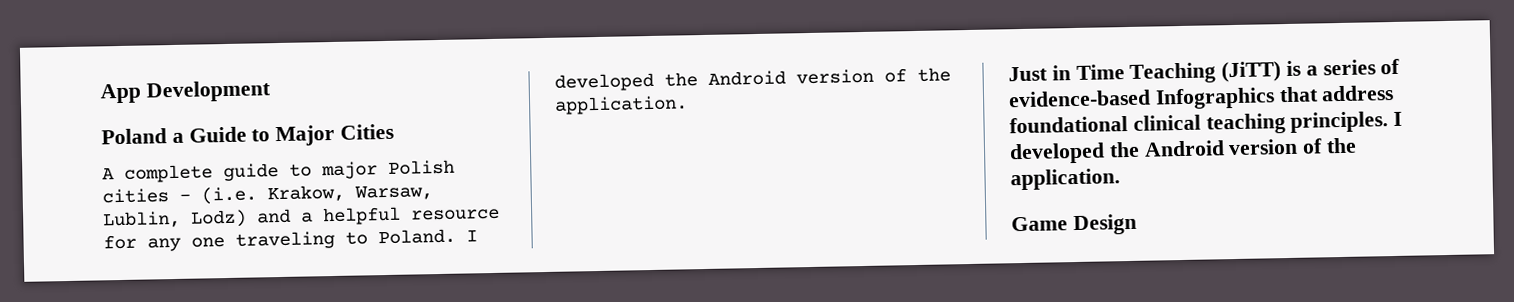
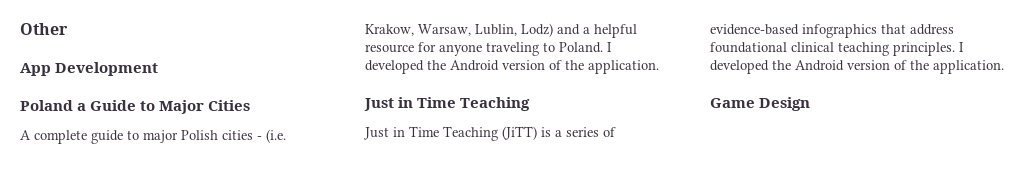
+ Other
- A complete guide to major Polish cities - (i.e. Krakow, Warsaw, Lublin, Lodz) and a helpful resource for any one traveling to Poland. I developed the Android version of the application.
- Just in Time Teaching (JiTT) is a series of evidence-based Infographics that address foundational clinical teaching principles.
+ A complete guide to major Polish cities - (i.e. Krakow, Warsaw, Lublin, Lodz) and a helpful resource for anyone traveling to Poland. I developed the Android version of the application.
+ Just in Time Teaching
+ Just in Time Teaching (JiTT) is a series of evidence-based infographics that address foundational clinical teaching principles.

